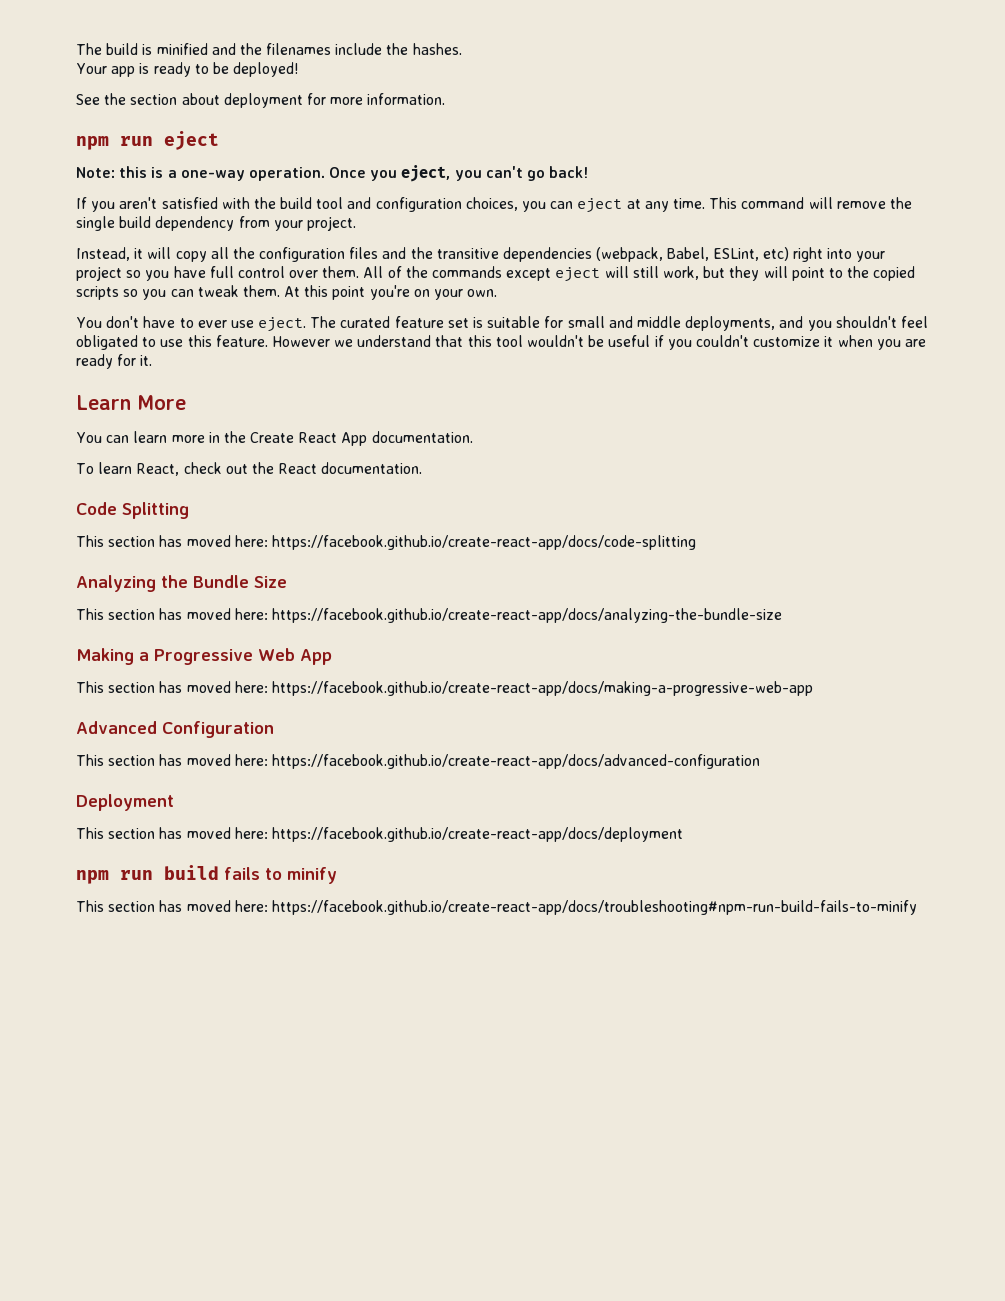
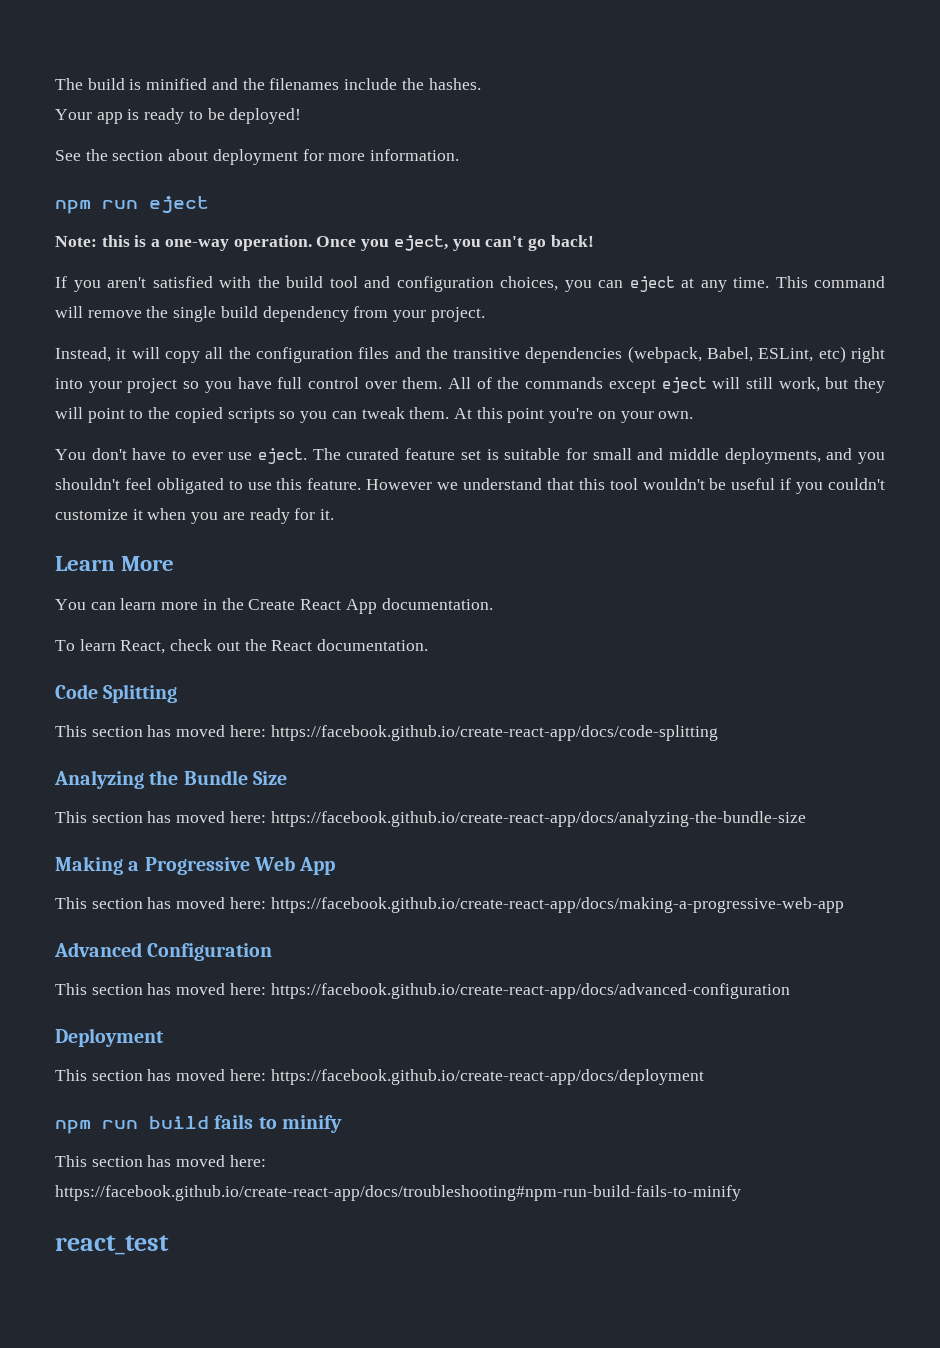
+ react_test

